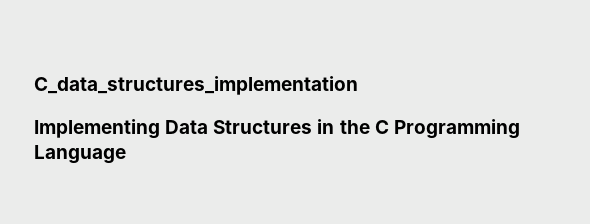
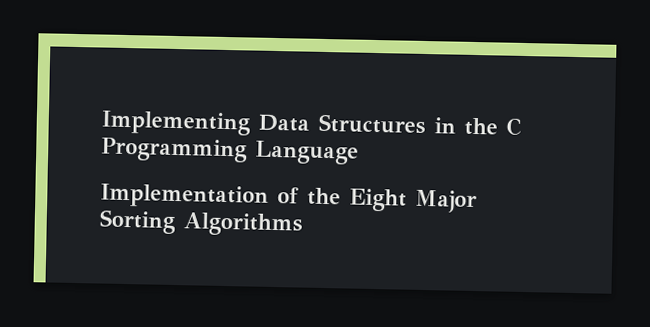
- C_data_structures_implementation
+ Implementation of the Eight Major Sorting Algorithms

